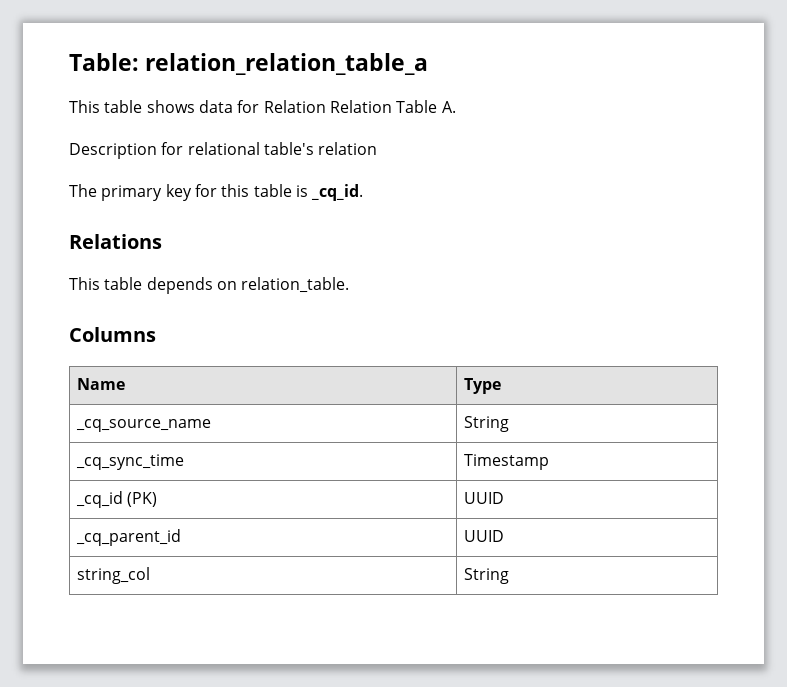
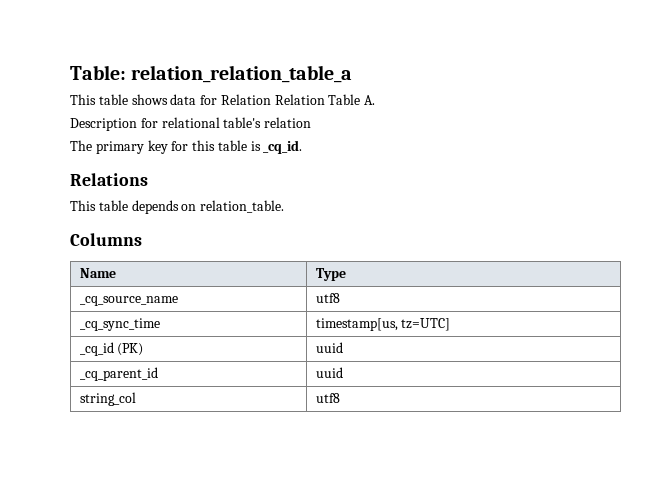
- _cq_source_name | String
+ _cq_source_name | utf8
- _cq_sync_time | Timestamp
+ _cq_sync_time | timestamp[us, tz=UTC]
- _cq_id (PK) | UUID
+ _cq_id (PK) | uuid
- _cq_parent_id | UUID
+ _cq_parent_id | uuid
- string_col | String
+ string_col | utf8

